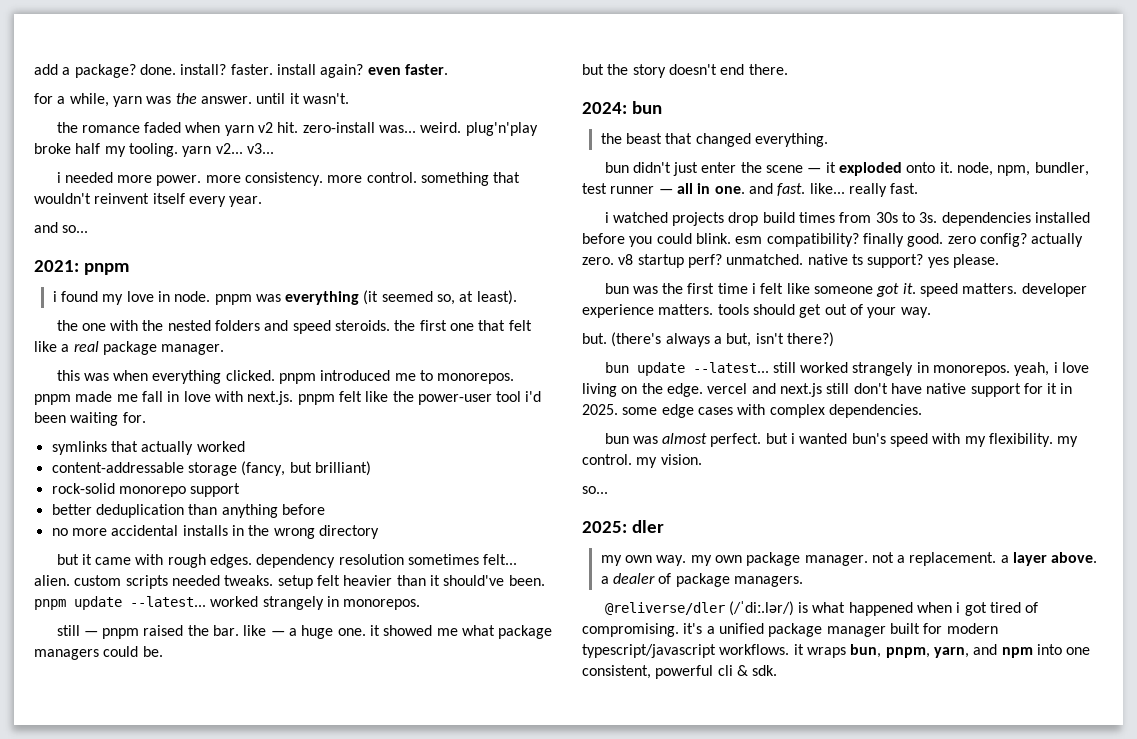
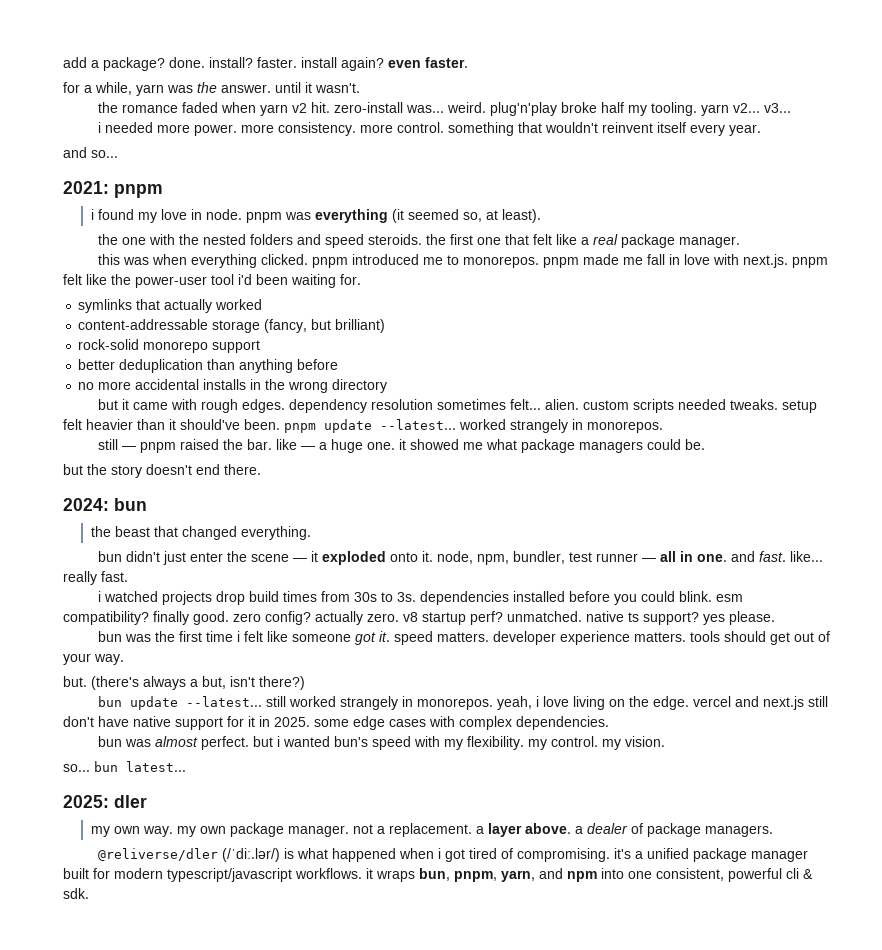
  bun was almost perfect. but i wanted bun's speed with my flexibility. my control. my vision.
- so...
+ so... bun latest...

